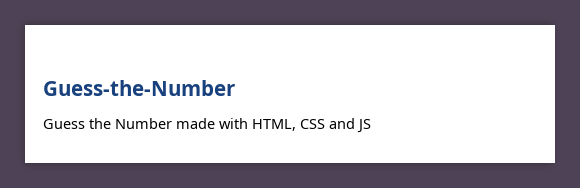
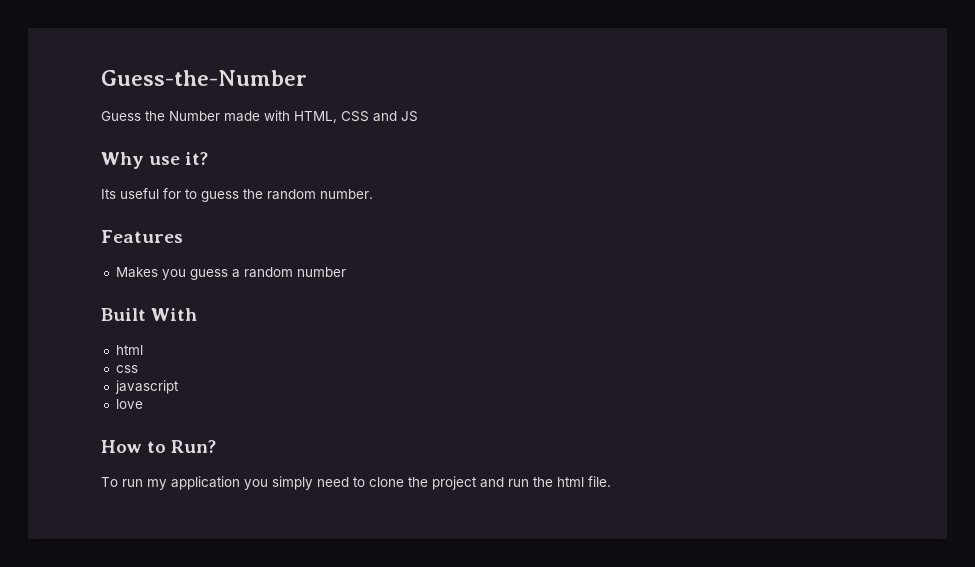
+ Why use it?
+ Its useful for to guess the random number.
+ Features
+ Makes you guess a random number
+ Built With
+ html
+ css
+ javascript
+ love
+ How to Run?
+ To run my application you simply need to clone the project and run the html file.

